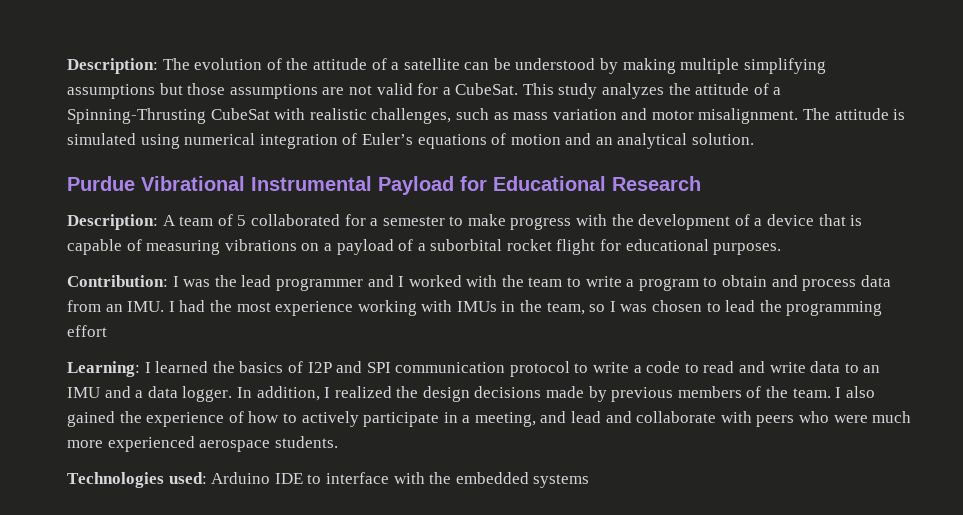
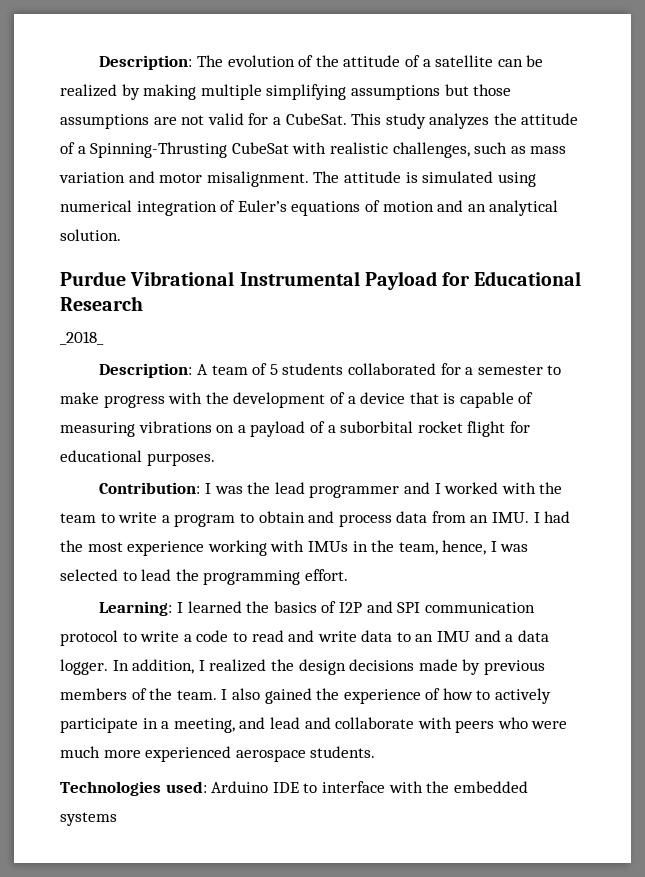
- Description: The evolution of the attitude of a satellite can be understood by making multiple simplifying assumptions but those assumptions are not valid for a CubeSat.
+ Description: The evolution of the attitude of a satellite can be realized by making multiple simplifying assumptions but those assumptions are not valid for a CubeSat.
+ _2018_
- Description: A team of 5 collaborated for a semester to make progress with the development of a device that is capable of measuring vibrations on a payload of a suborbital rocket flight for educational purposes.
+ Description: A team of 5 students collaborated for a semester to make progress with the development of a device that is capable of measuring vibrations on a payload of a suborbital rocket flight for educational purposes.
- Contribution: I was the lead programmer and I worked with the team to write a program to obtain and process data from an IMU. I had the most experience working with IMUs in the team, so I was chosen to lead the programming effort
+ Contribution: I was the lead programmer and I worked with the team to write a program to obtain and process data from an IMU. I had the most experience working with IMUs in the team, hence, I was selected to lead the programming effort.

